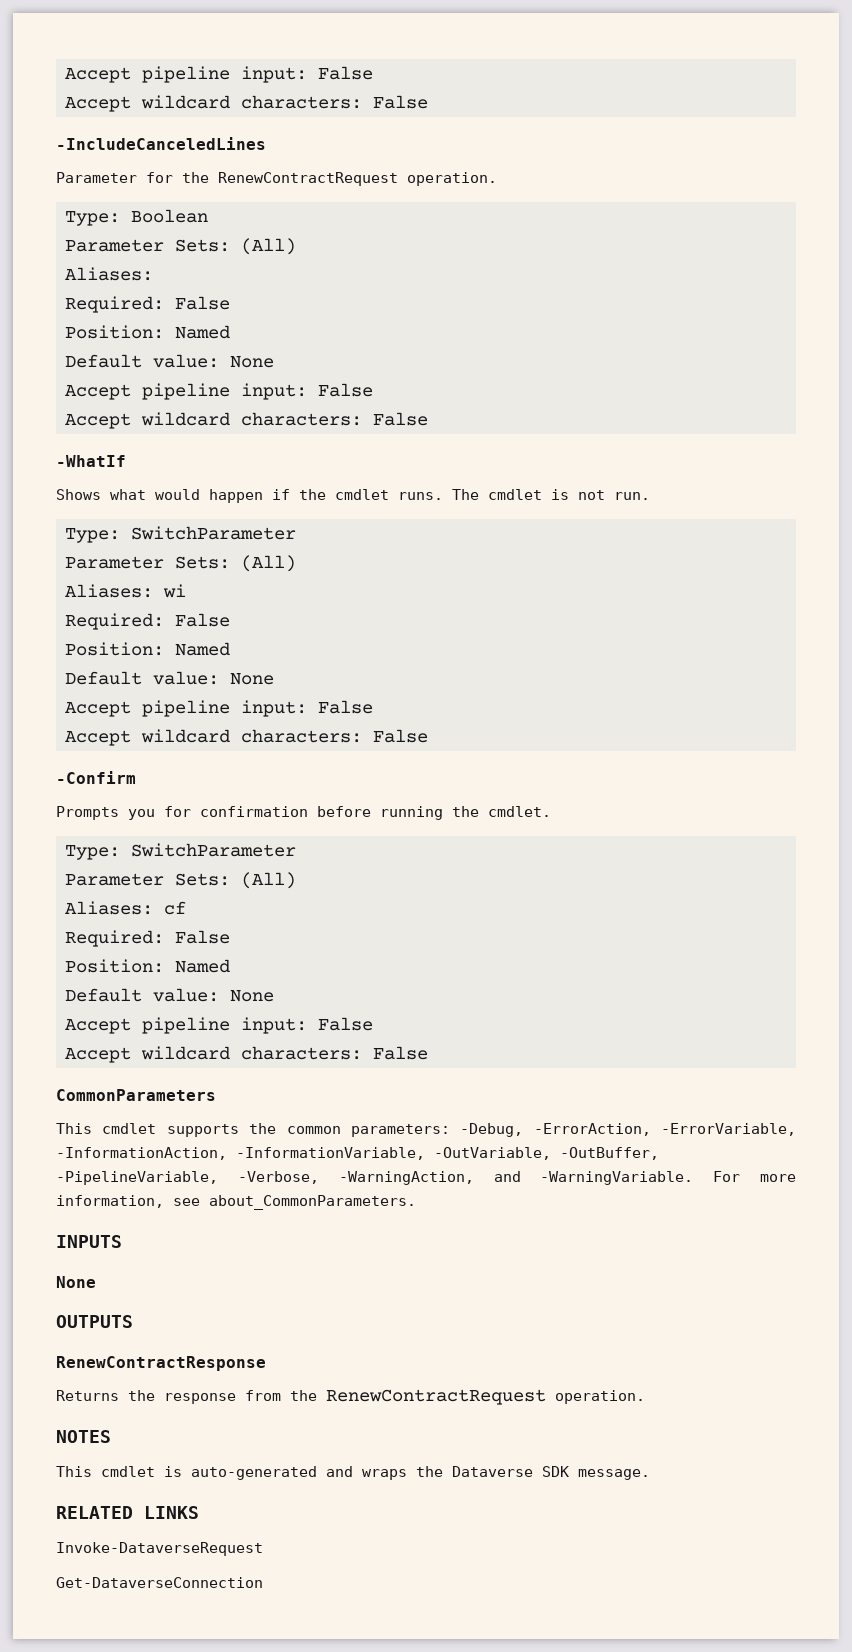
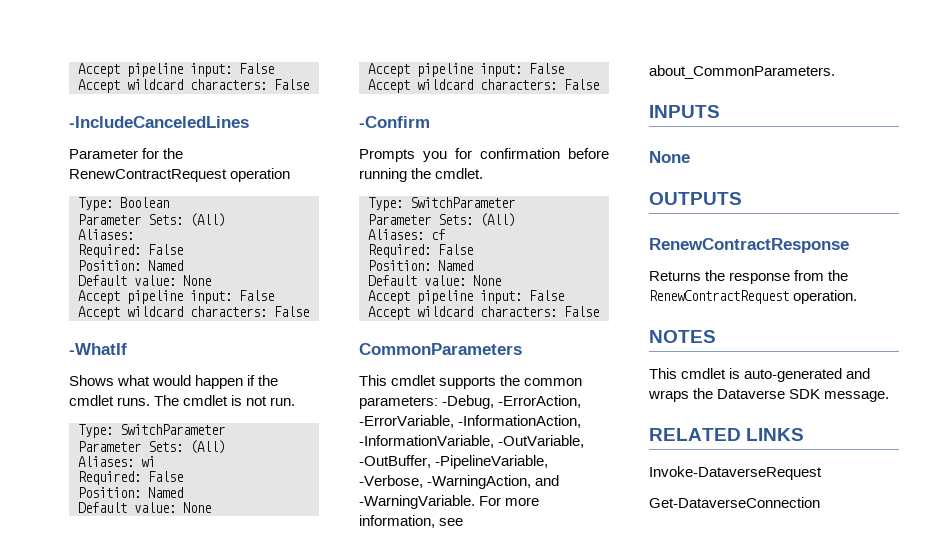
- Parameter for the RenewContractRequest operation.
+ Parameter for the RenewContractRequest operation

